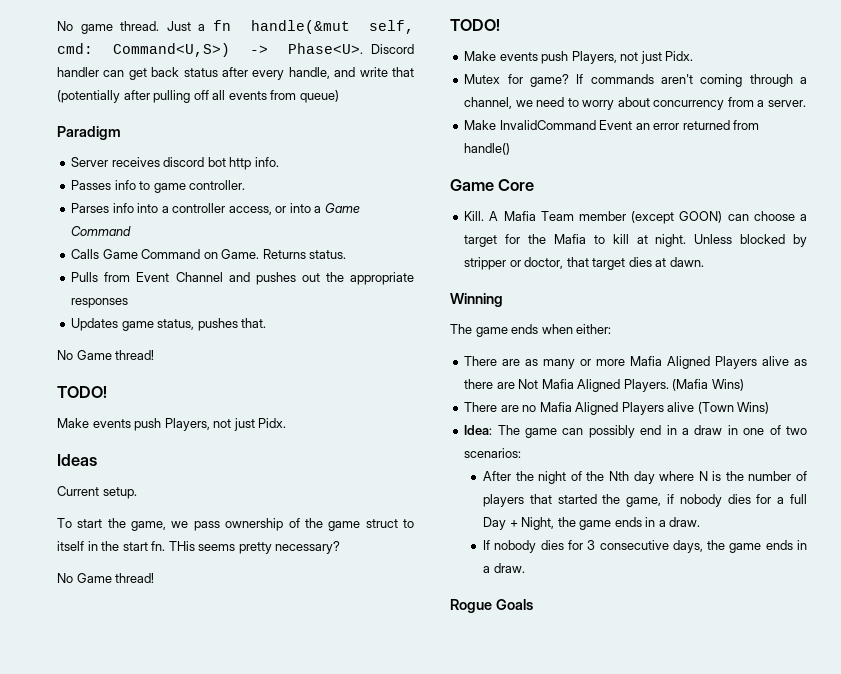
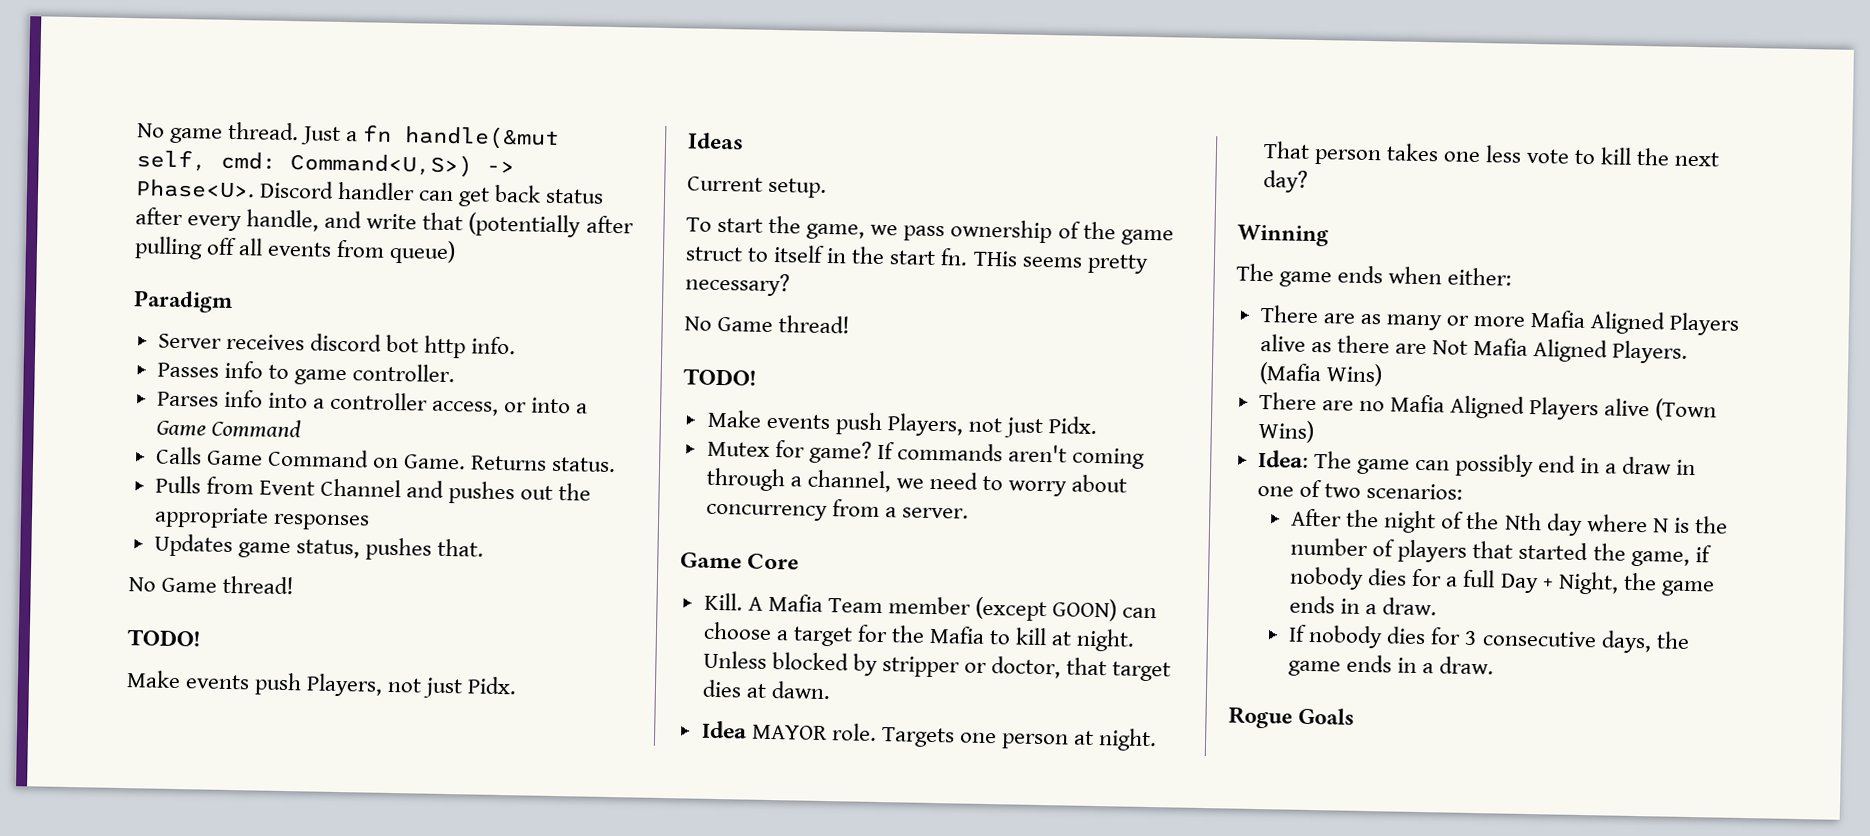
- Make InvalidCommand Event an error returned from handle()
+ Idea MAYOR role. Targets one person at night. That person takes one less vote to kill the next day?

